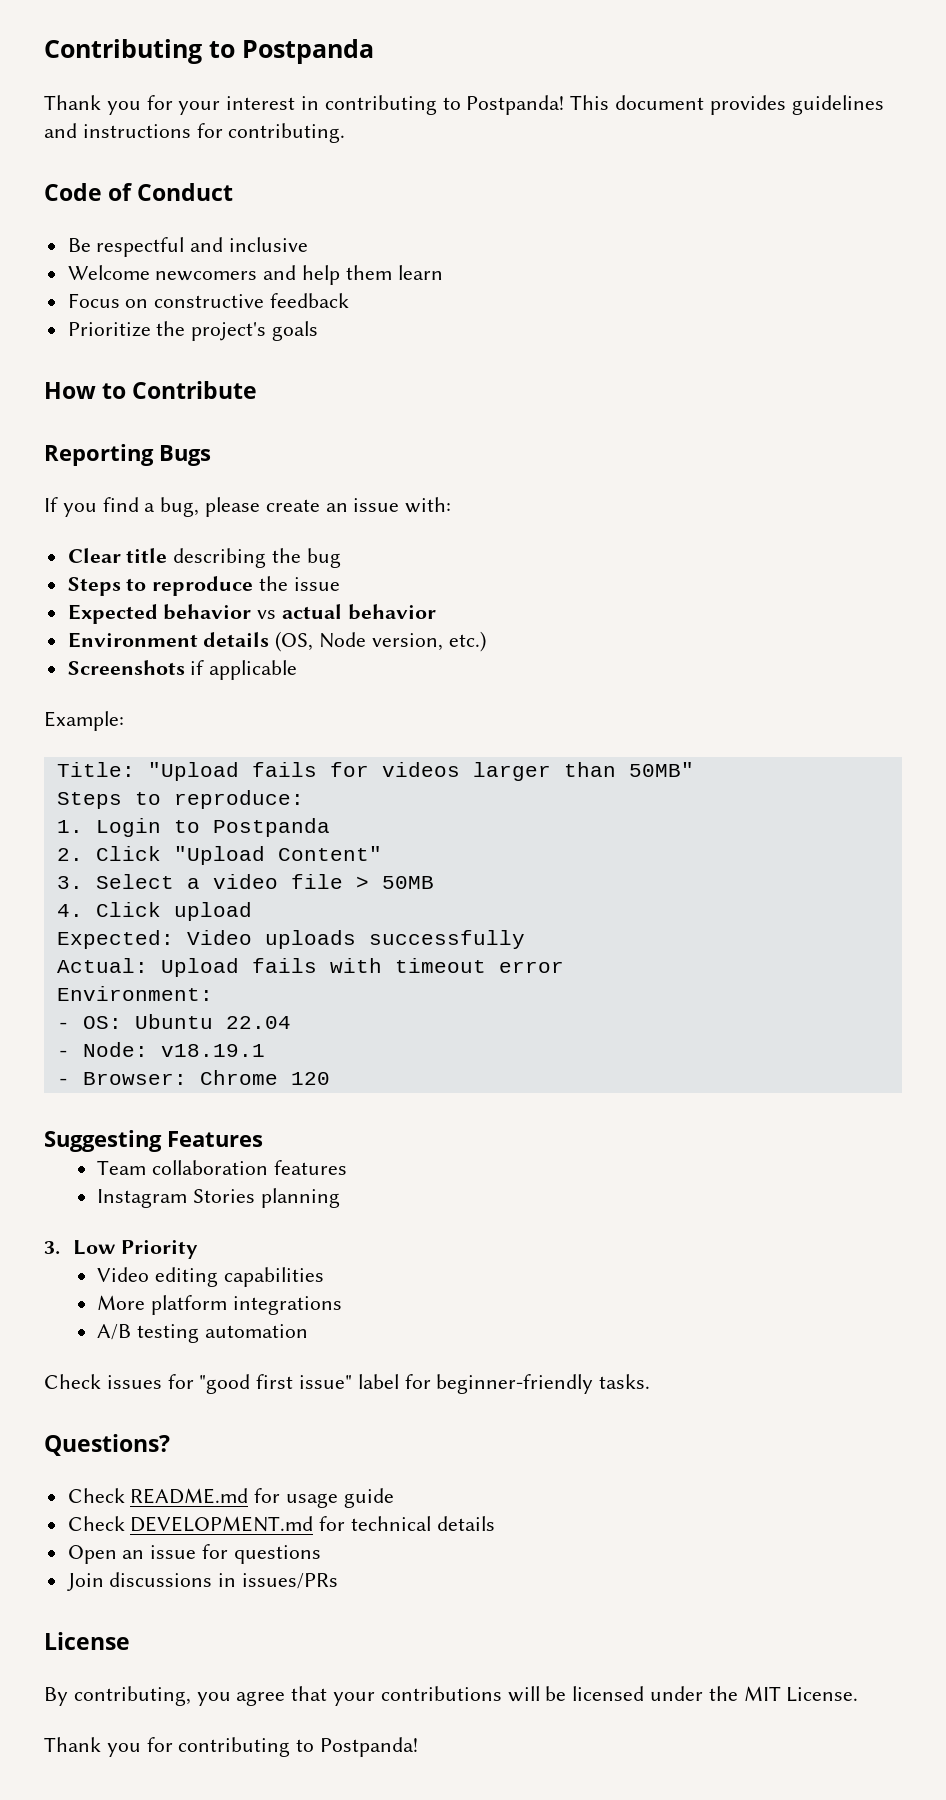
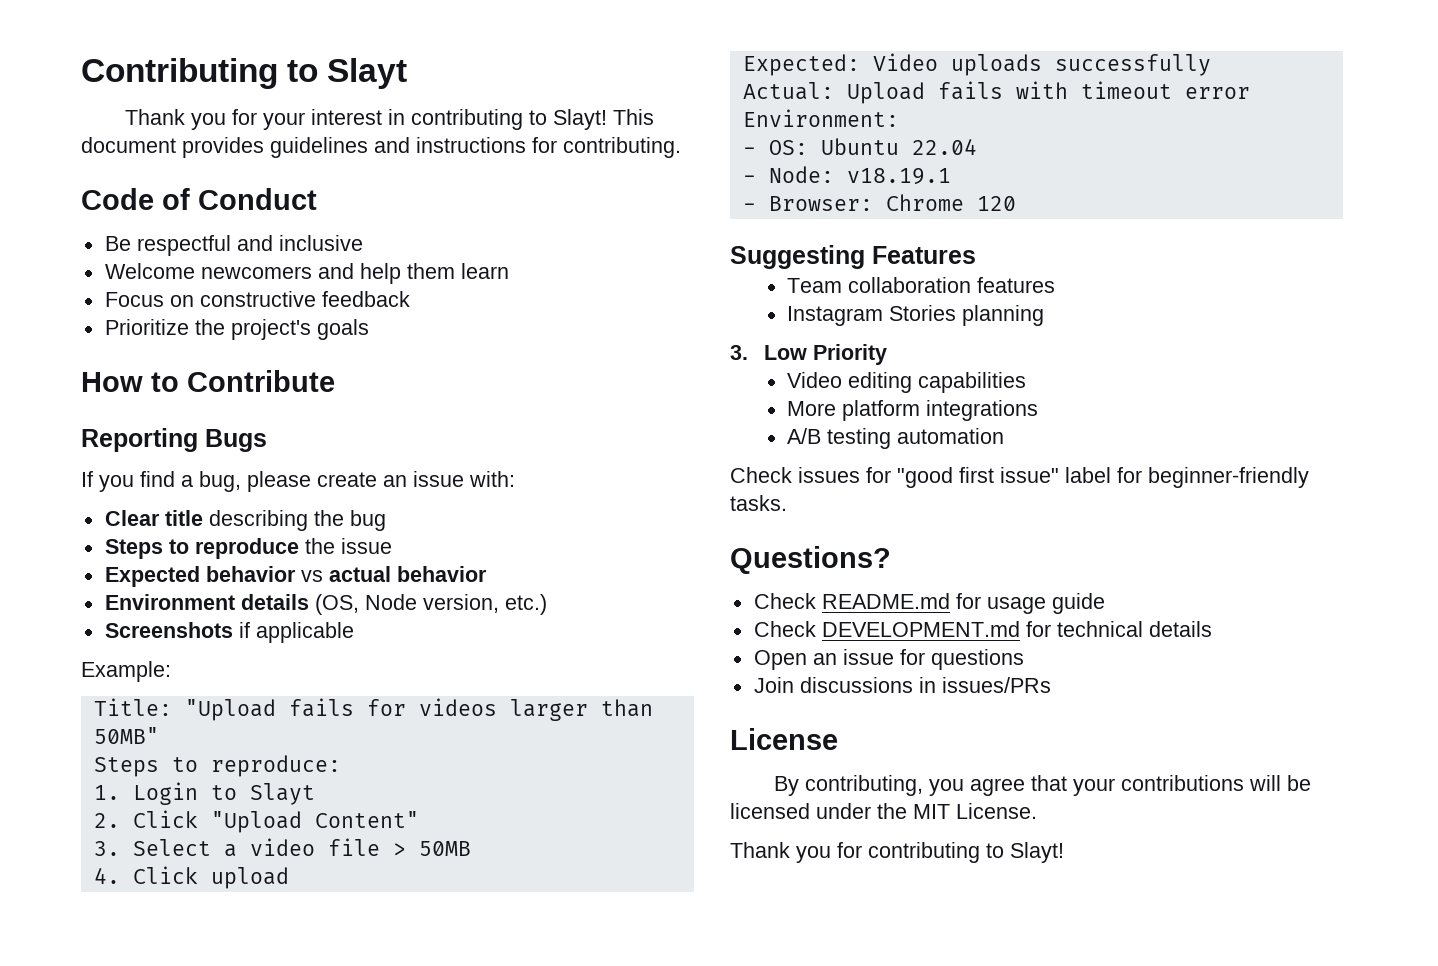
- Contributing to Postpanda
+ Contributing to Slayt
- Thank you for your interest in contributing to Postpanda!
+ Thank you for your interest in contributing to Slayt!
- 1. Login to Postpanda
+ 1. Login to Slayt
- Thank you for contributing to Postpanda!
+ Thank you for contributing to Slayt!

